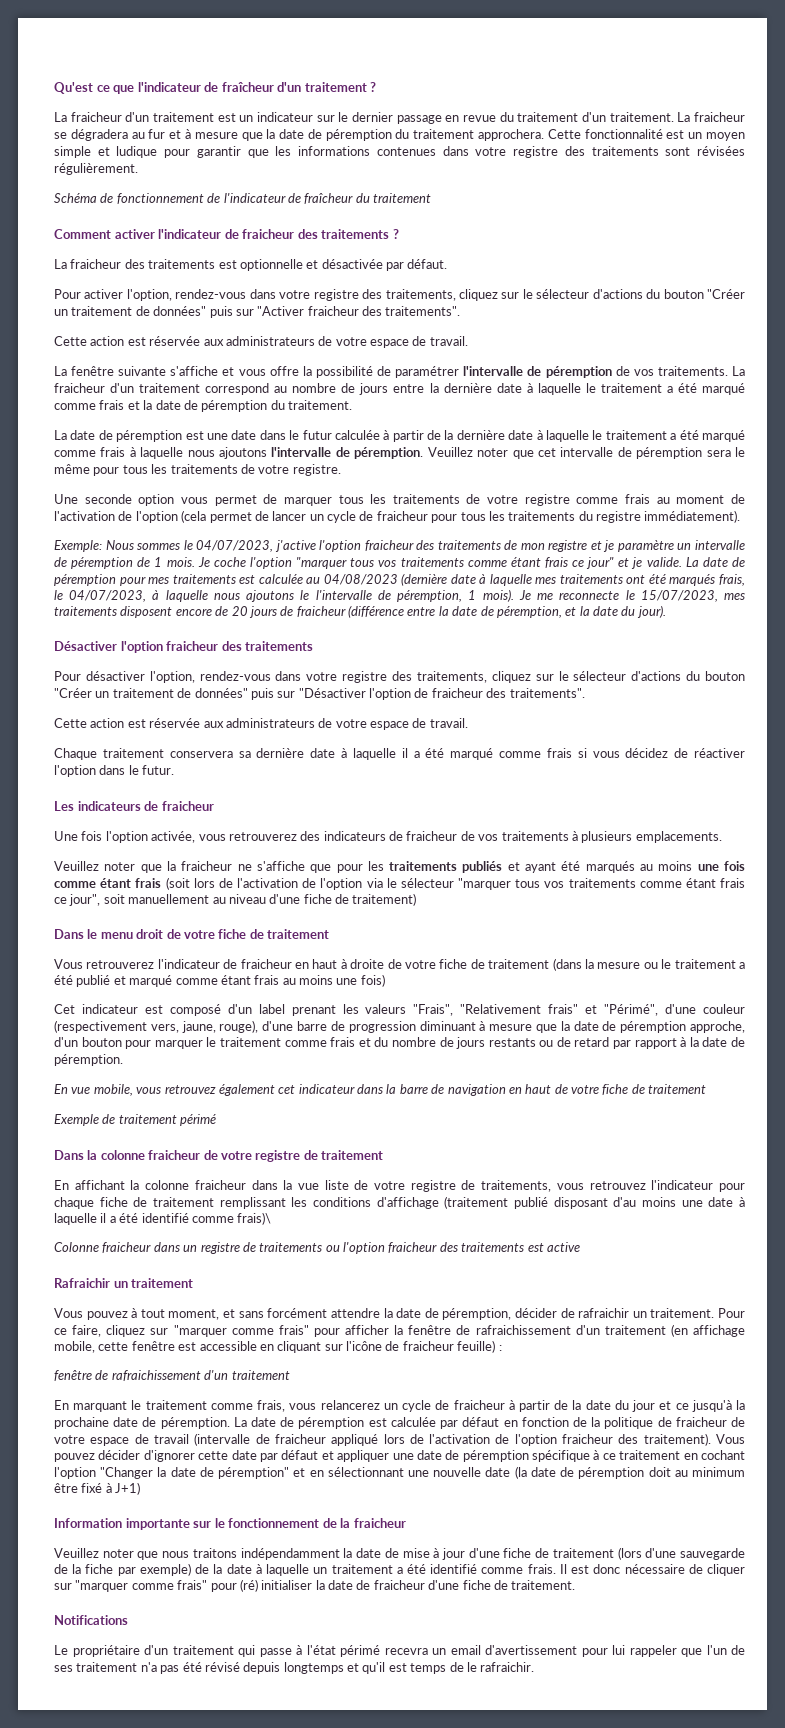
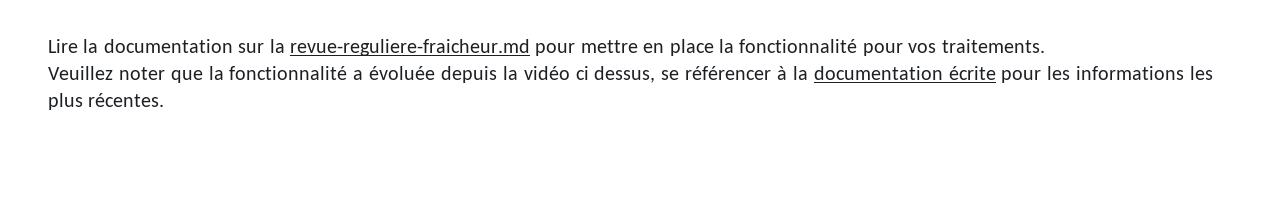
- Qu'est ce que l'indicateur de fraîcheur d'un traitement ?
- La fraicheur d'un traitement est un indicateur sur le dernier passage en revue du traitement d'un traitement. La fraicheur se dégradera au fur et à mesure que la date de péremption du traitement approchera. Cette fonctionnalité est un moyen simple et ludique pour garantir que les informations contenues dans votre registre des traitements sont révisées régulièrement.
- Schéma de fonctionnement de l'indicateur de fraîcheur du traitement
- Comment activer l'indicateur de fraicheur des traitements ?
- La fraicheur des traitements est optionnelle et désactivée par défaut.
- Pour activer l'option, rendez-vous dans votre registre des traitements, cliquez sur le sélecteur d'actions du bouton "Créer un traitement de données" puis sur "Activer fraicheur des traitements".
- Cette action est réservée aux administrateurs de votre espace de travail.
- La fenêtre suivante s'affiche et vous offre la possibilité de paramétrer l'intervalle de péremption de vos traitements. La fraicheur d'un traitement correspond au nombre de jours entre la dernière date à laquelle le traitement a été marqué comme frais et la date de péremption du traitement.
- La date de péremption est une date dans le futur calculée à partir de la dernière date à laquelle le traitement a été marqué comme frais à laquelle nous ajoutons l'intervalle de péremption. Veuillez noter que cet intervalle de péremption sera le même pour tous les traitements de votre registre.
- Une seconde option vous permet de marquer tous les traitements de votre registre comme frais au moment de l'activation de l'option (cela permet de lancer un cycle de fraicheur pour tous les traitements du registre immédiatement).
- Exemple: Nous sommes le 04/07/2023, j'active l'option fraicheur des traitements de mon registre et je paramètre un intervalle de péremption de 1 mois. Je coche l'option "marquer tous vos traitements comme étant frais ce jour" et je valide. La date de péremption pour mes traitements est calculée au 04/08/2023 (dernière date à laquelle mes traitements ont été marqués frais, le 04/07/2023, à laquelle nous ajoutons le l'intervalle de péremption, 1 mois). Je me reconnecte le 15/07/2023, mes traitements disposent encore de 20 jours de fraicheur (différence entre la date de péremption, et la date du jour).
- Désactiver l'option fraicheur des traitements
- Pour désactiver l'option, rendez-vous dans votre registre des traitements, cliquez sur le sélecteur d'actions du bouton "Créer un traitement de données" puis sur "Désactiver l'option de fraicheur des traitements".
- Cette action est réservée aux administrateurs de votre espace de travail.
- Chaque traitement conservera sa dernière date à laquelle il a été marqué comme frais si vous décidez de réactiver l'option dans le futur.
- Les indicateurs de fraicheur
- Une fois l'option activée, vous retrouverez des indicateurs de fraicheur de vos traitements à plusieurs emplacements.
- Veuillez noter que la fraicheur ne s'affiche que pour les traitements publiés et ayant été marqués au moins une fois comme étant frais (soit lors de l'activation de l'option via le sélecteur "marquer tous vos traitements comme étant frais ce jour", soit manuellement au niveau d'une fiche de traitement)
- Dans le menu droit de votre fiche de traitement
- Vous retrouverez l'indicateur de fraicheur en haut à droite de votre fiche de traitement (dans la mesure ou le traitement a été publié et marqué comme étant frais au moins une fois)
- Cet indicateur est composé d'un label prenant les valeurs "Frais", "Relativement frais" et "Périmé", d'une couleur (respectivement vers, jaune, rouge), d'une barre de progression diminuant à mesure que la date de péremption approche, d'un bouton pour marquer le traitement comme frais et du nombre de jours restants ou de retard par rapport à la date de péremption.
- En vue mobile, vous retrouvez également cet indicateur dans la barre de navigation en haut de votre fiche de traitement
- Exemple de traitement périmé
- Dans la colonne fraicheur de votre registre de traitement
- En affichant la colonne fraicheur dans la vue liste de votre registre de traitements, vous retrouvez l'indicateur pour chaque fiche de traitement remplissant les conditions d'affichage (traitement publié disposant d'au moins une date à laquelle il a été identifié comme frais)\
- Colonne fraicheur dans un registre de traitements ou l'option fraicheur des traitements est active
- Rafraichir un traitement
- Vous pouvez à tout moment, et sans forcément attendre la date de péremption, décider de rafraichir un traitement. Pour ce faire, cliquez sur "marquer comme frais" pour afficher la fenêtre de rafraichissement d'un traitement (en affichage mobile, cette fenêtre est accessible en cliquant sur l'icône de fraicheur feuille) :
- fenêtre de rafraichissement d'un traitement
- En marquant le traitement comme frais, vous relancerez un cycle de fraicheur à partir de la date du jour et ce jusqu'à la prochaine date de péremption. La date de péremption est calculée par défaut en fonction de la politique de fraicheur de votre espace de travail (intervalle de fraicheur appliqué lors de l'activation de l'option fraicheur des traitement). Vous pouvez décider d'ignorer cette date par défaut et appliquer une date de péremption spécifique à ce traitement en cochant l'option "Changer la date de péremption" et en sélectionnant une nouvelle date (la date de péremption doit au minimum être fixé à J+1)
- Information importante sur le fonctionnement de la fraicheur
- Veuillez noter que nous traitons indépendamment la date de mise à jour d'une fiche de traitement (lors d'une sauvegarde de la fiche par exemple) de la date à laquelle un traitement a été identifié comme frais. Il est donc nécessaire de cliquer sur "marquer comme frais" pour (ré) initialiser la date de fraicheur d'une fiche de traitement.
- Notifications
- Le propriétaire d'un traitement qui passe à l'état périmé recevra un email d'avertissement pour lui rappeler que l'un de ses traitement n'a pas été révisé depuis longtemps et qu'il est temps de le rafraichir.
+ Lire la documentation sur la revue-reguliere-fraicheur.md pour mettre en place la fonctionnalité pour vos traitements.
+ Veuillez noter que la fonctionnalité a évoluée depuis la vidéo ci dessus, se référencer à la documentation écrite pour les informations les plus récentes.

